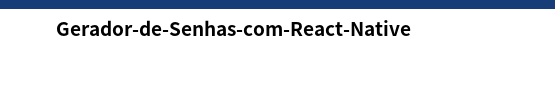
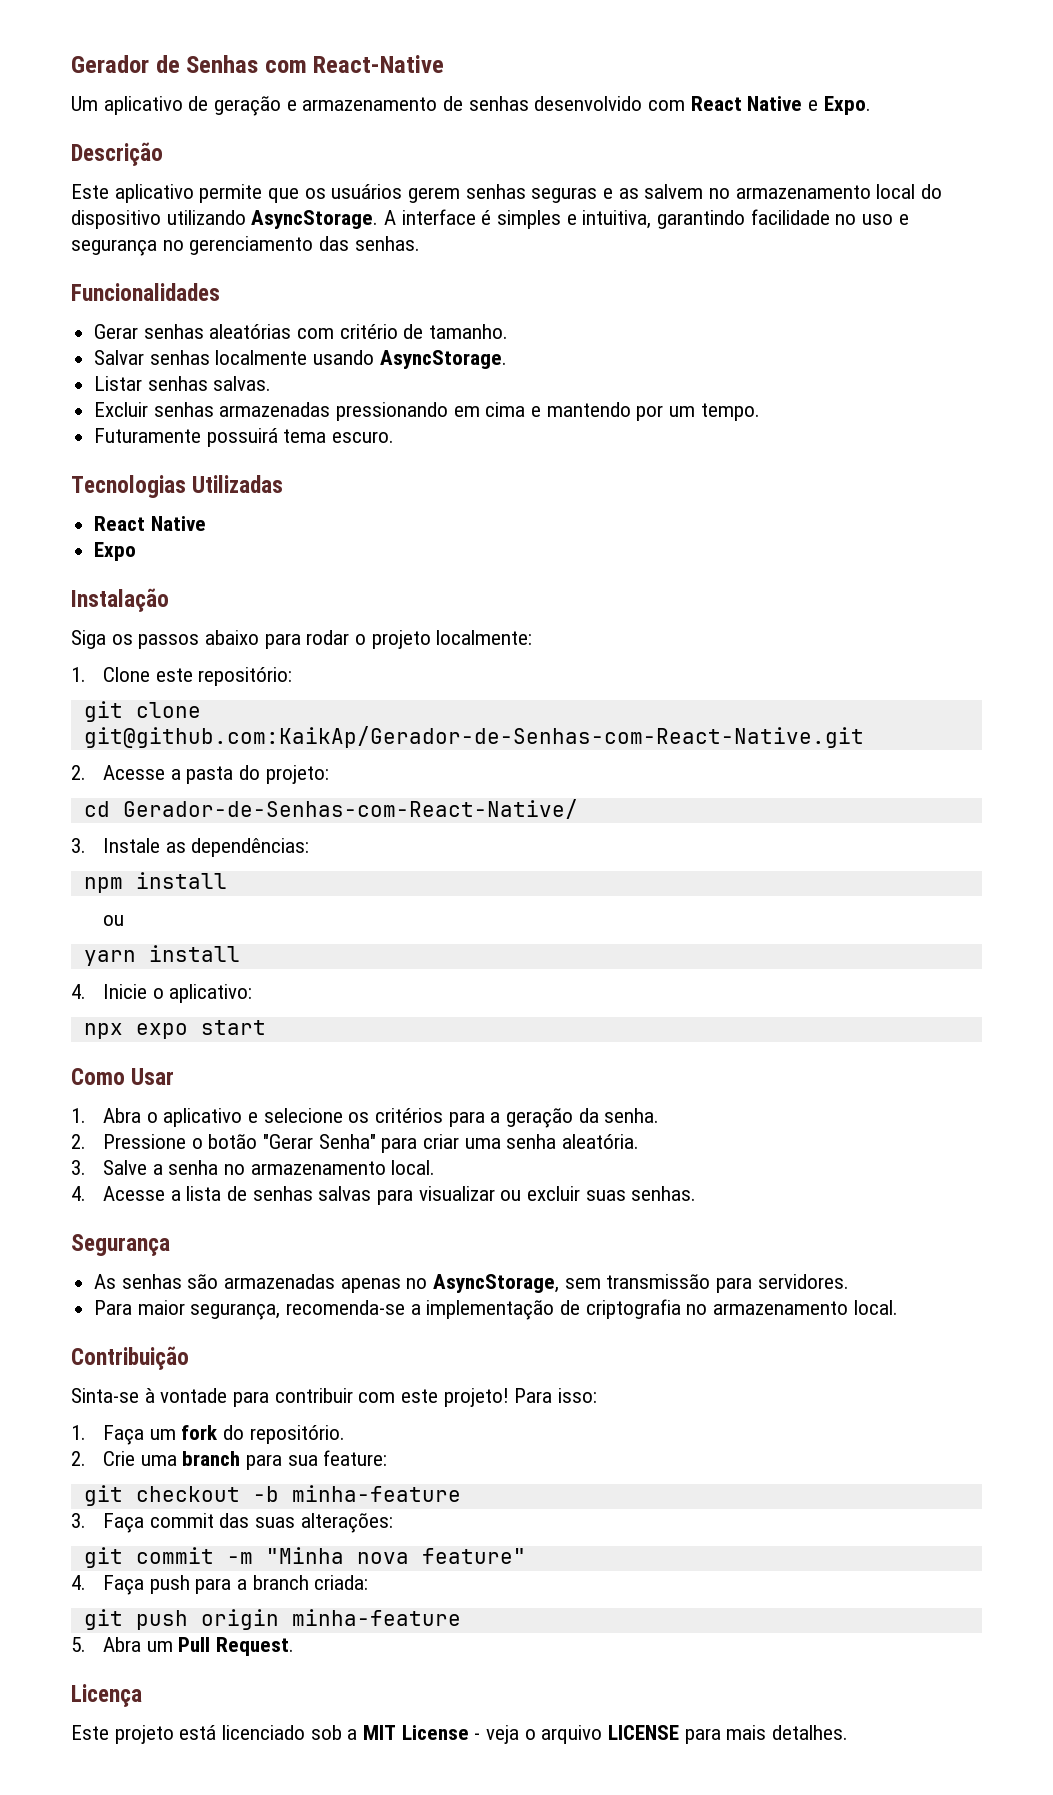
- Gerador-de-Senhas-com-React-Native
+ Gerador de Senhas com React-Native
+ Um aplicativo de geração e armazenamento de senhas desenvolvido com React Native e Expo.
+ Descrição
+ Este aplicativo permite que os usuários gerem senhas seguras e as salvem no armazenamento local do dispositivo utilizando AsyncStorage. A interface é simples e intuitiva, garantindo facilidade no uso e segurança no gerenciamento das senhas.
+ Funcionalidades
+ Gerar senhas aleatórias com critério de tamanho.
+ Salvar senhas localmente usando AsyncStorage.
+ Listar senhas salvas.
+ Excluir senhas armazenadas pressionando em cima e mantendo por um tempo.
+ Futuramente possuirá tema escuro.
+ Tecnologias Utilizadas
+ React Native
+ Expo
+ Instalação
+ Siga os passos abaixo para rodar o projeto localmente:
+ 1. Clone este repositório:
+ git clone git@github.com:KaikAp/Gerador-de-Senhas-com-React-Native.git
+ 2. Acesse a pasta do projeto:
+ cd Gerador-de-Senhas-com-React-Native/
+ 3. Instale as dependências:
+ npm install
+ ou
+ yarn install
+ 4. Inicie o aplicativo:
+ npx expo start
+ Como Usar
+ 1. Abra o aplicativo e selecione os critérios para a geração da senha.
+ 2. Pressione o botão "Gerar Senha" para criar uma senha aleatória.
+ 3. Salve a senha no armazenamento local.
+ 4. Acesse a lista de senhas salvas para visualizar ou excluir suas senhas.
+ Segurança
+ As senhas são armazenadas apenas no AsyncStorage, sem transmissão para servidores.
+ Para maior segurança, recomenda-se a implementação de criptografia no armazenamento local.
+ Contribuição
+ Sinta-se à vontade para contribuir com este projeto! Para isso:
+ 1. Faça um fork do repositório.
+ 2. Crie uma branch para sua feature:
+ git checkout -b minha-feature
+ 3. Faça commit das suas alterações:
+ git commit -m "Minha nova feature"
+ 4. Faça push para a branch criada:
+ git push origin minha-feature
+ 5. Abra um Pull Request.
+ Licença
+ Este projeto está licenciado sob a MIT License - veja o arquivo LICENSE para mais detalhes.

